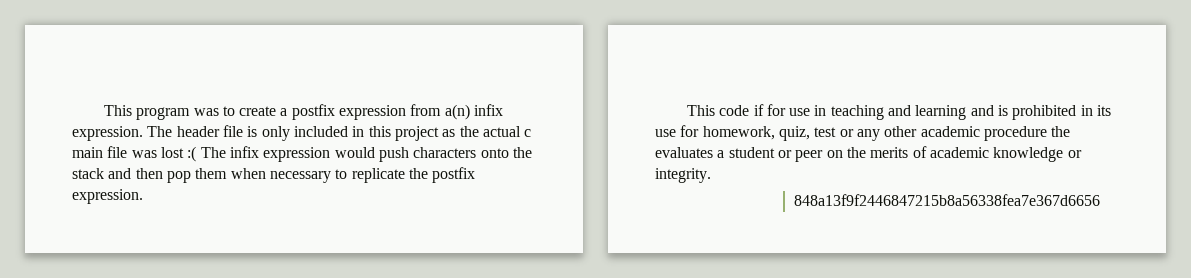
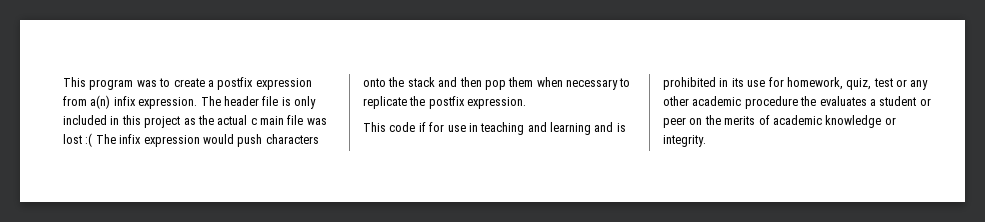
- 848a13f9f2446847215b8a56338fea7e367d6656

